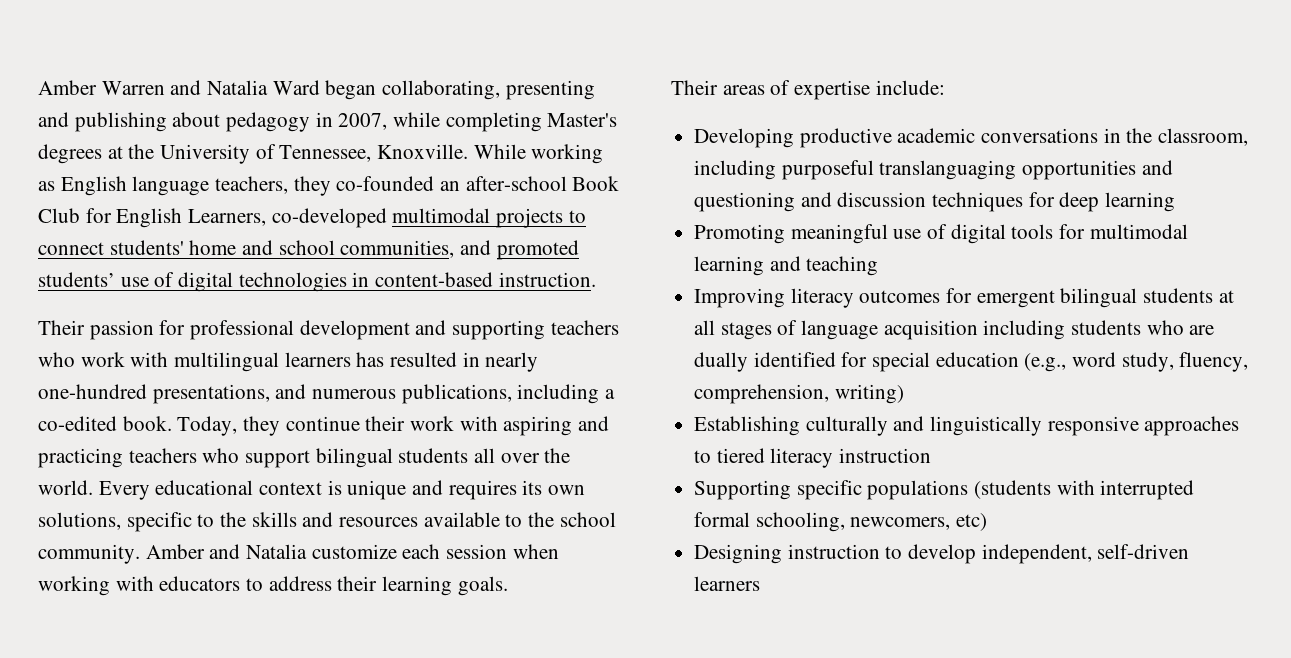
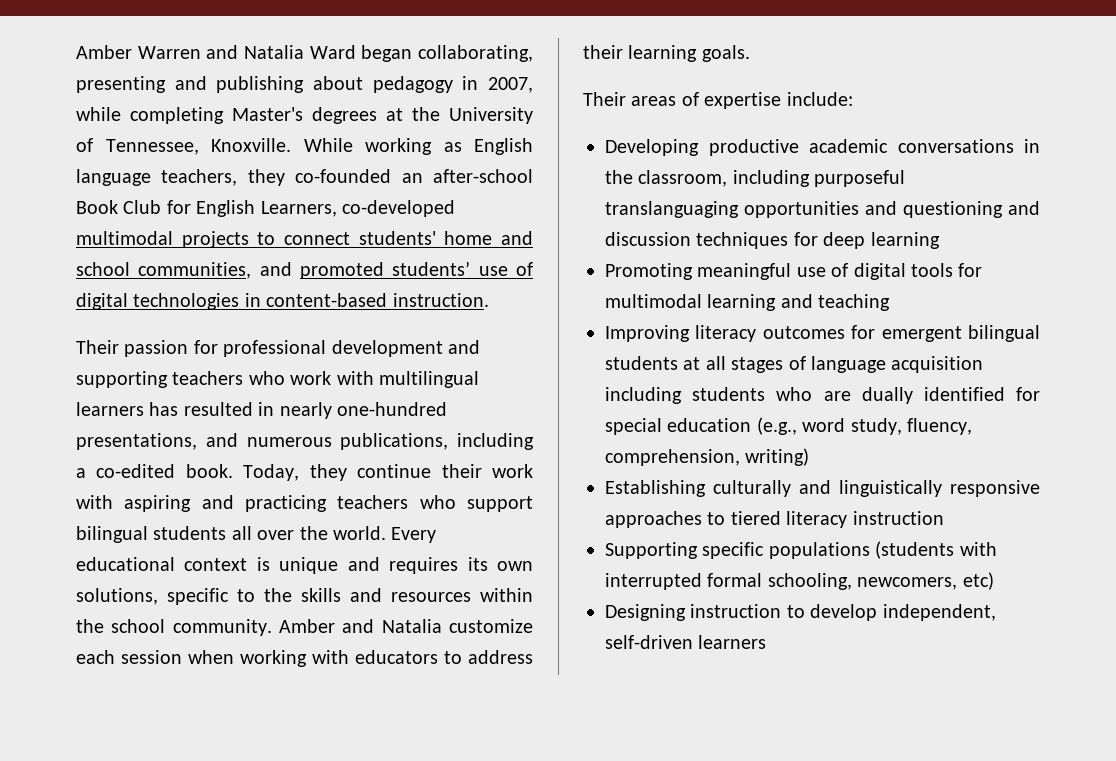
- Every educational context is unique and requires its own solutions, specific to the skills and resources available to the school community.
+ Every educational context is unique and requires its own solutions, specific to the skills and resources within the school community.

